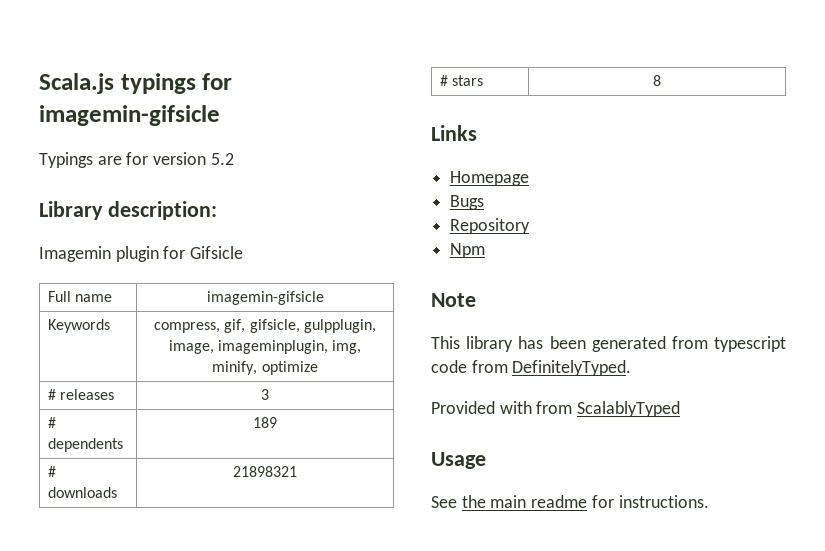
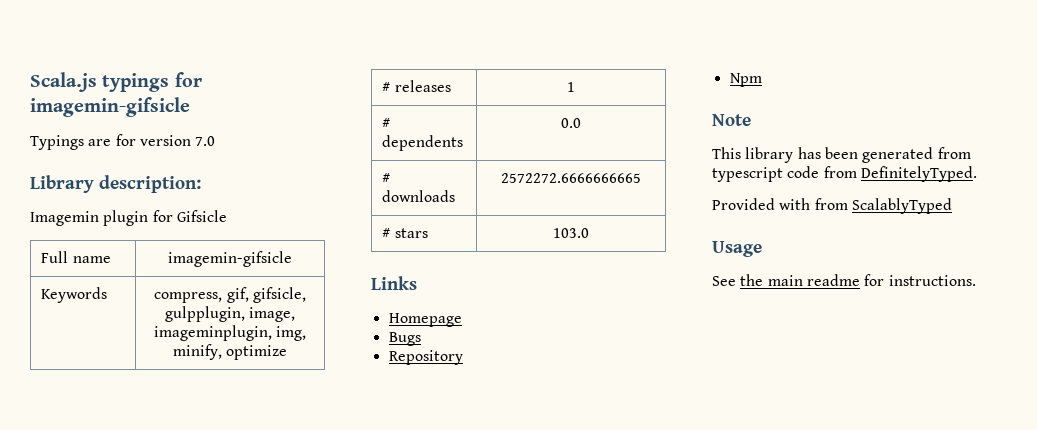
- Typings are for version 5.2
+ Typings are for version 7.0
- # releases | 3
+ # releases | 1
- # dependents | 189
+ # dependents | 0.0
- # downloads | 21898321
+ # downloads | 2572272.6666666665
- # stars | 8
+ # stars | 103.0

